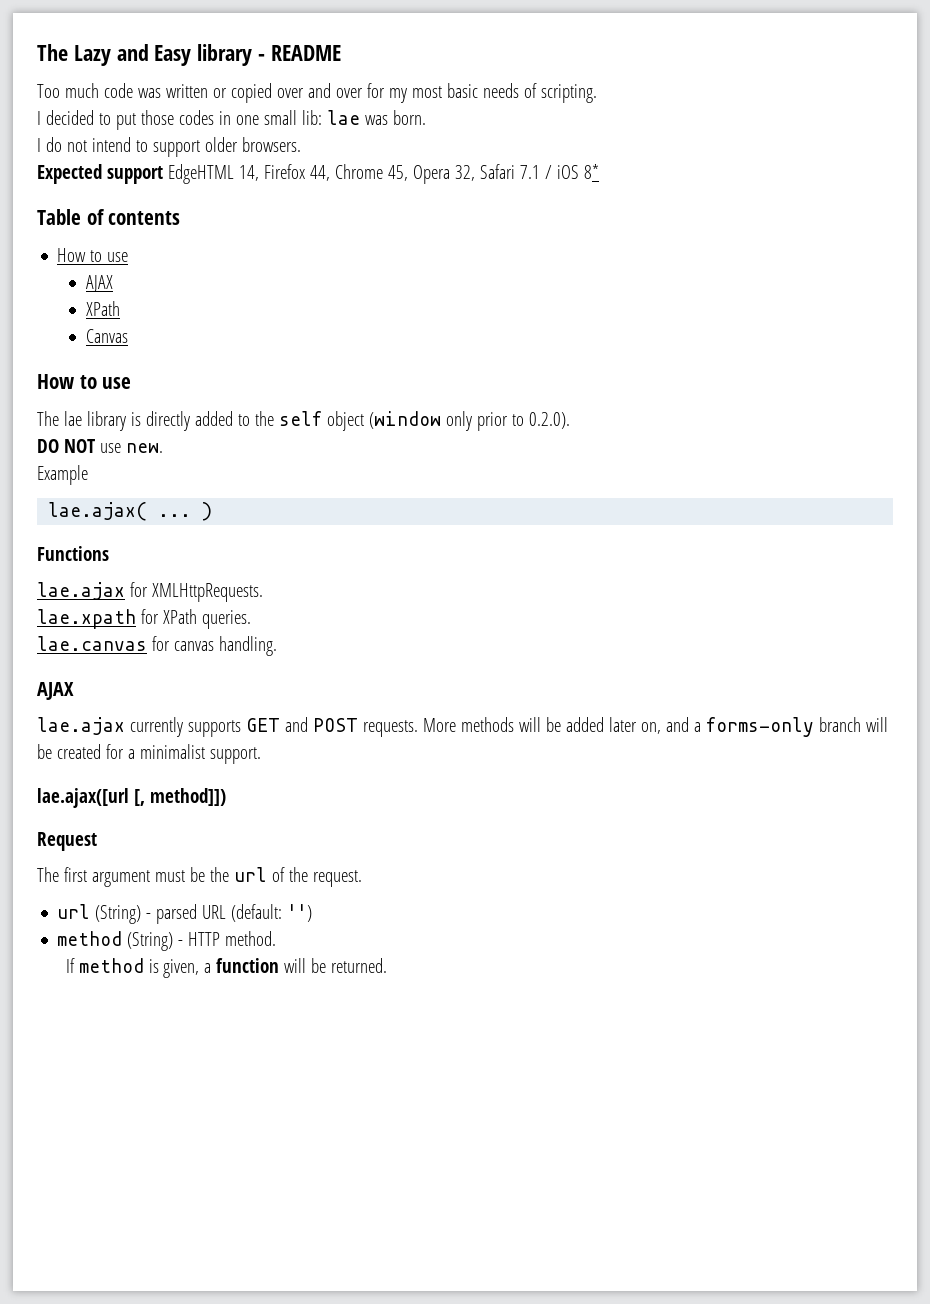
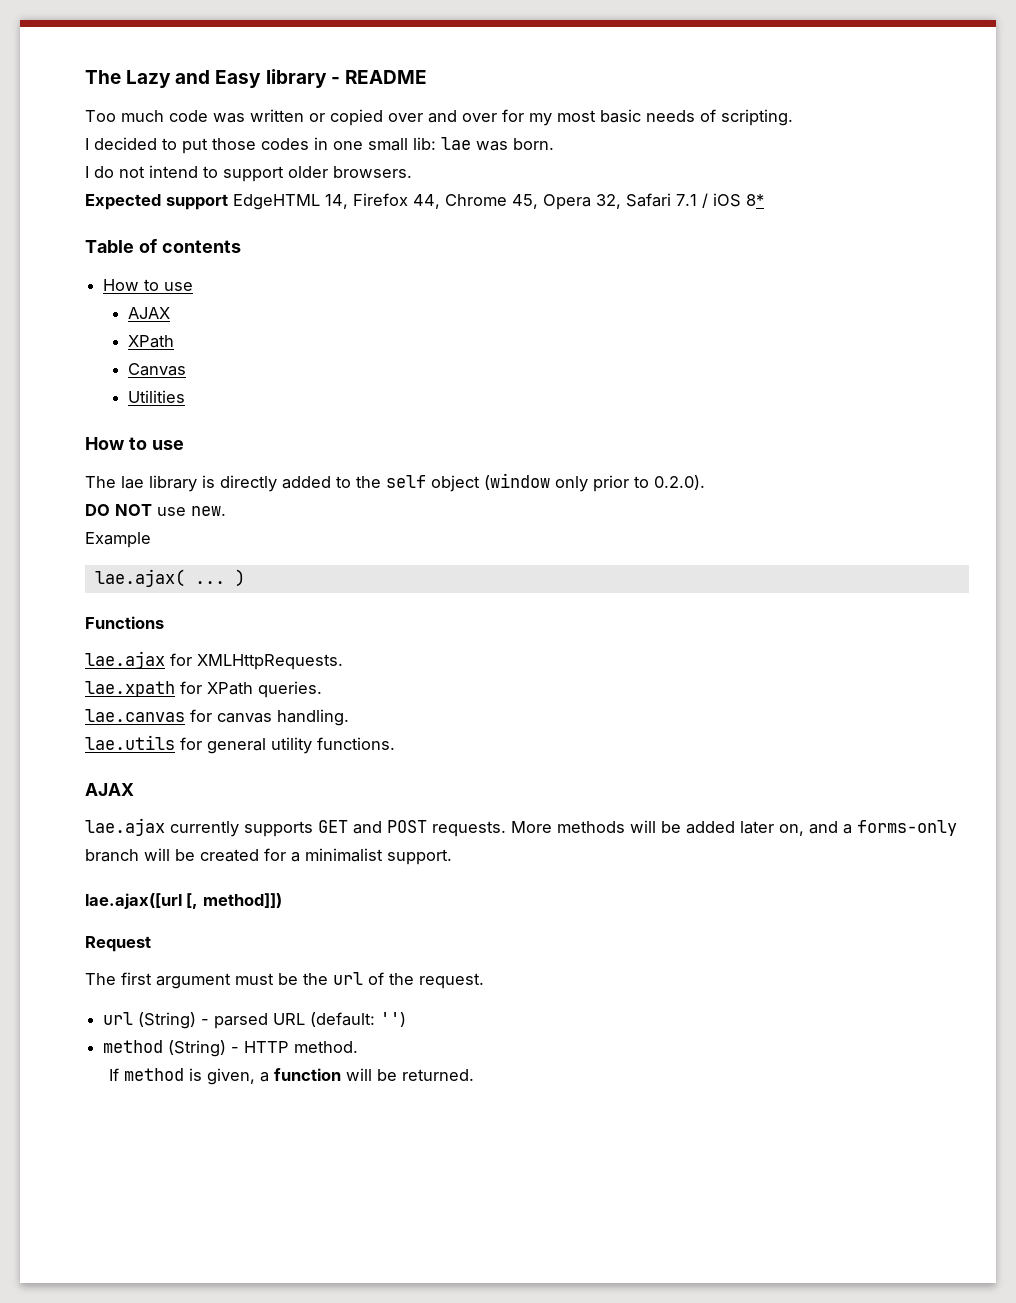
+ Utilities
+ lae.utils for general utility functions.

